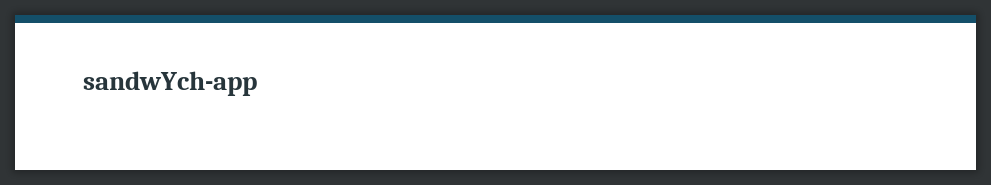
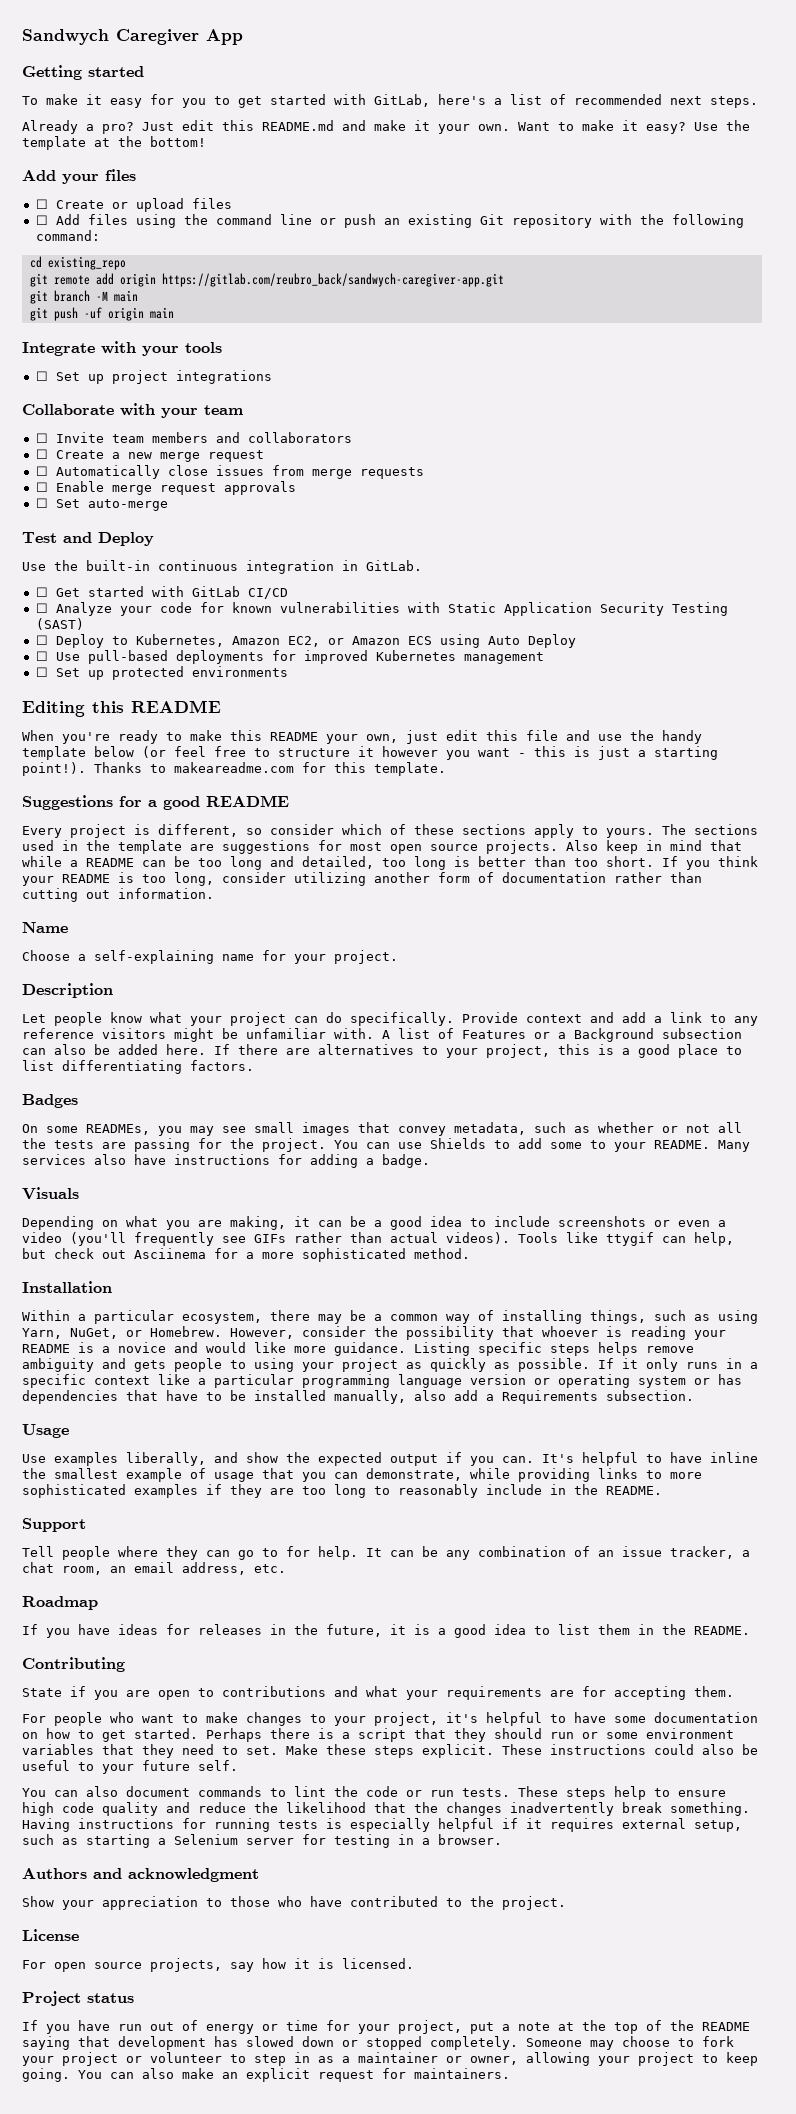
- sandwYch-app
+ Sandwych Caregiver App
+ Getting started
+ To make it easy for you to get started with GitLab, here's a list of recommended next steps.
+ Already a pro? Just edit this README.md and make it your own. Want to make it easy? Use the template at the bottom!
+ Add your files
+ ☐ Create or upload files
+ ☐ Add files using the command line or push an existing Git repository with the following command:
+ cd existing_repo
+ git remote add origin https://gitlab.com/reubro_back/sandwych-caregiver-app.git
+ git branch -M main
+ git push -uf origin main
+ Integrate with your tools
+ ☐ Set up project integrations
+ Collaborate with your team
+ ☐ Invite team members and collaborators
+ ☐ Create a new merge request
+ ☐ Automatically close issues from merge requests
+ ☐ Enable merge request approvals
+ ☐ Set auto-merge
+ Test and Deploy
+ Use the built-in continuous integration in GitLab.
+ ☐ Get started with GitLab CI/CD
+ ☐ Analyze your code for known vulnerabilities with Static Application Security Testing (SAST)
+ ☐ Deploy to Kubernetes, Amazon EC2, or Amazon ECS using Auto Deploy
+ ☐ Use pull-based deployments for improved Kubernetes management
+ ☐ Set up protected environments
+ Editing this README
+ When you're ready to make this README your own, just edit this file and use the handy template below (or feel free to structure it however you want - this is just a starting point!). Thanks to makeareadme.com for this template.
+ Suggestions for a good README
+ Every project is different, so consider which of these sections apply to yours. The sections used in the template are suggestions for most open source projects. Also keep in mind that while a README can be too long and detailed, too long is better than too short. If you think your README is too long, consider utilizing another form of documentation rather than cutting out information.
+ Name
+ Choose a self-explaining name for your project.
+ Description
+ Let people know what your project can do specifically. Provide context and add a link to any reference visitors might be unfamiliar with. A list of Features or a Background subsection can also be added here. If there are alternatives to your project, this is a good place to list differentiating factors.
+ Badges
+ On some READMEs, you may see small images that convey metadata, such as whether or not all the tests are passing for the project. You can use Shields to add some to your README. Many services also have instructions for adding a badge.
+ Visuals
+ Depending on what you are making, it can be a good idea to include screenshots or even a video (you'll frequently see GIFs rather than actual videos). Tools like ttygif can help, but check out Asciinema for a more sophisticated method.
+ Installation
+ Within a particular ecosystem, there may be a common way of installing things, such as using Yarn, NuGet, or Homebrew. However, consider the possibility that whoever is reading your README is a novice and would like more guidance. Listing specific steps helps remove ambiguity and gets people to using your project as quickly as possible. If it only runs in a specific context like a particular programming language version or operating system or has dependencies that have to be installed manually, also add a Requirements subsection.
+ Usage
+ Use examples liberally, and show the expected output if you can. It's helpful to have inline the smallest example of usage that you can demonstrate, while providing links to more sophisticated examples if they are too long to reasonably include in the README.
+ Support
+ Tell people where they can go to for help. It can be any combination of an issue tracker, a chat room, an email address, etc.
+ Roadmap
+ If you have ideas for releases in the future, it is a good idea to list them in the README.
+ Contributing
+ State if you are open to contributions and what your requirements are for accepting them.
+ For people who want to make changes to your project, it's helpful to have some documentation on how to get started. Perhaps there is a script that they should run or some environment variables that they need to set. Make these steps explicit. These instructions could also be useful to your future self.
+ You can also document commands to lint the code or run tests. These steps help to ensure high code quality and reduce the likelihood that the changes inadvertently break something. Having instructions for running tests is especially helpful if it requires external setup, such as starting a Selenium server for testing in a browser.
+ Authors and acknowledgment
+ Show your appreciation to those who have contributed to the project.
+ License
+ For open source projects, say how it is licensed.
+ Project status
+ If you have run out of energy or time for your project, put a note at the top of the README saying that development has slowed down or stopped completely. Someone may choose to fork your project or volunteer to step in as a maintainer or owner, allowing your project to keep going. You can also make an explicit request for maintainers.

